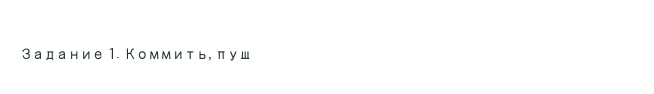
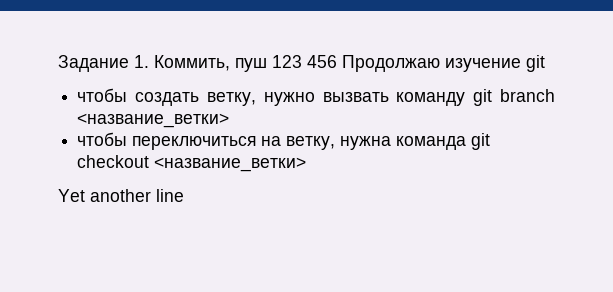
- Задание 1. Коммить, пуш
+ Задание 1. Коммить, пуш 123 456 Продолжаю изучение git
+ чтобы создать ветку, нужно вызвать команду git branch <название_ветки>
+ чтобы переключиться на ветку, нужна команда git checkout <название_ветки>
+ Yet another line

